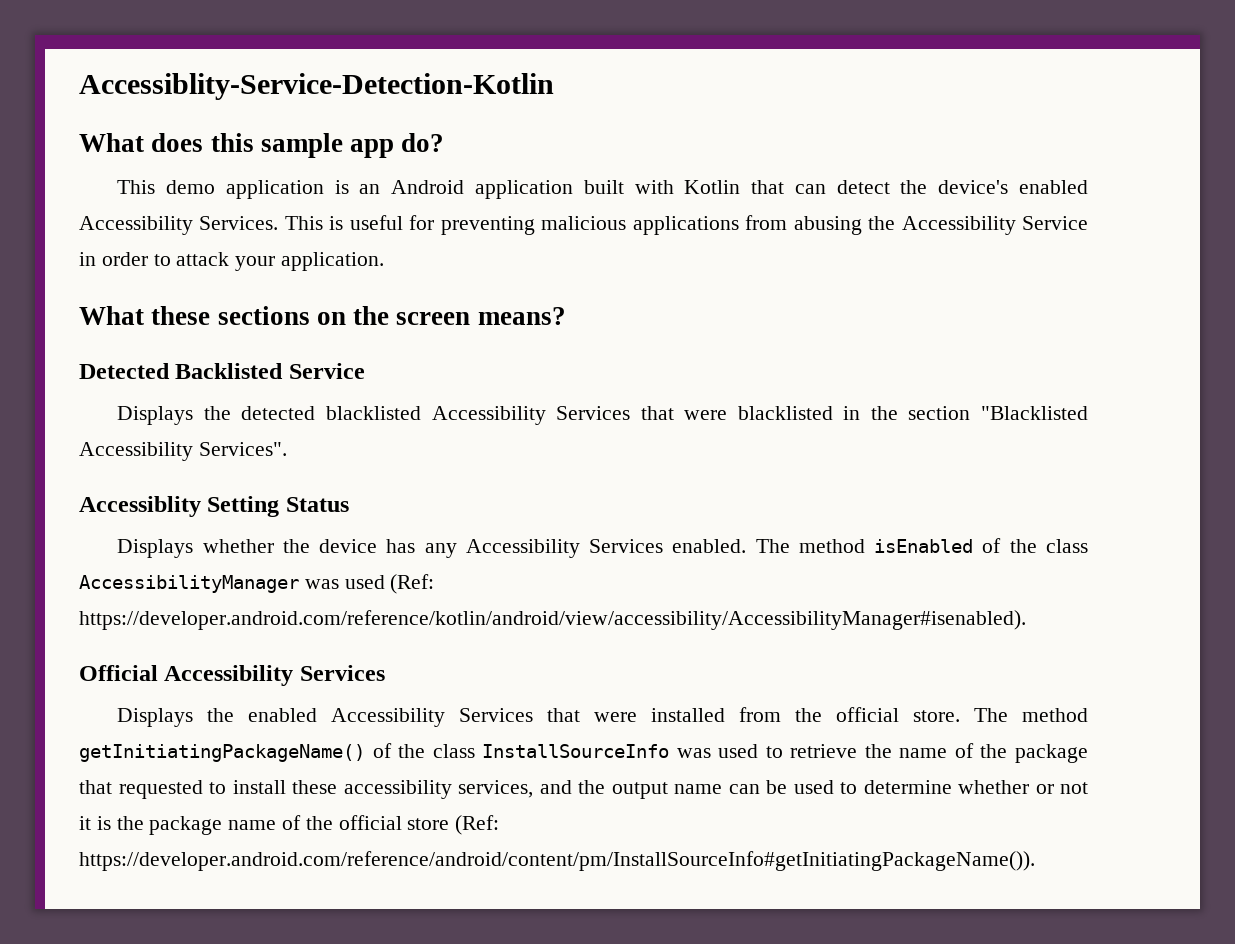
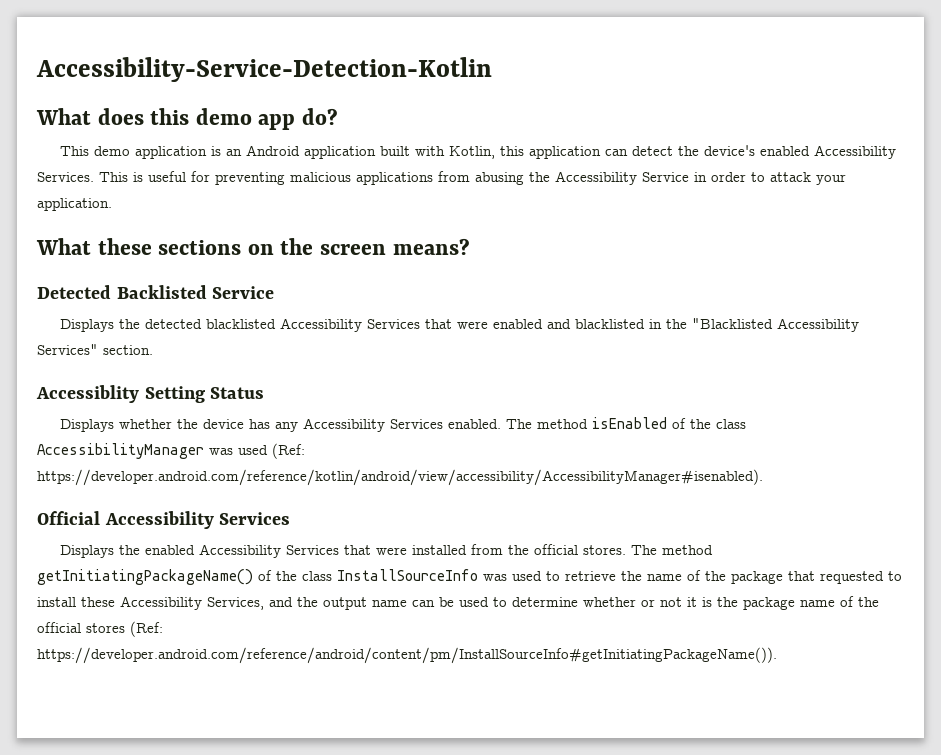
- Accessiblity-Service-Detection-Kotlin
+ Accessibility-Service-Detection-Kotlin
- What does this sample app do?
+ What does this demo app do?
- This demo application is an Android application built with Kotlin that can detect the device's enabled Accessibility Services.
+ This demo application is an Android application built with Kotlin, this application can detect the device's enabled Accessibility Services.
- Displays the detected blacklisted Accessibility Services that were blacklisted in the section "Blacklisted Accessibility Services".
+ Displays the detected blacklisted Accessibility Services that were enabled and blacklisted in the "Blacklisted Accessibility Services" section.
- Displays the enabled Accessibility Services that were installed from the official store.
+ Displays the enabled Accessibility Services that were installed from the official stores.
- The method getInitiatingPackageName() of the class InstallSourceInfo was used to retrieve the name of the package that requested to install these accessibility services, and the output name can be used to determine whether or not it is the package name of the official store (Ref: https://developer.android.com/reference/android/content/pm/InstallSourceInfo#getInitiatingPackageName()).
+ The method getInitiatingPackageName() of the class InstallSourceInfo was used to retrieve the name of the package that requested to install these Accessibility Services, and the output name can be used to determine whether or not it is the package name of the official stores (Ref: https://developer.android.com/reference/android/content/pm/InstallSourceInfo#getInitiatingPackageName()).

